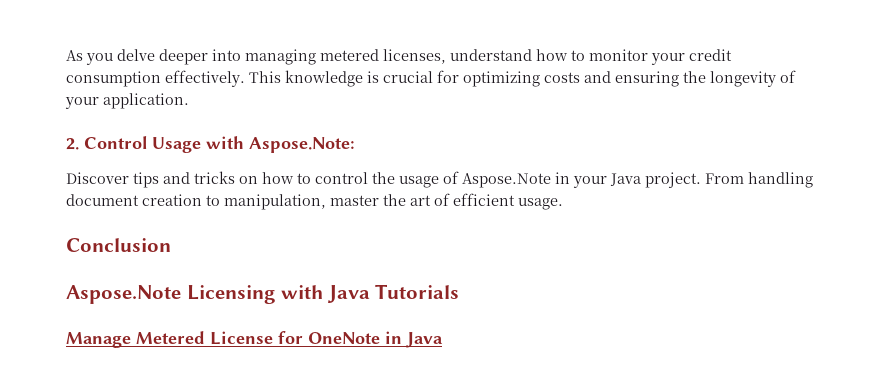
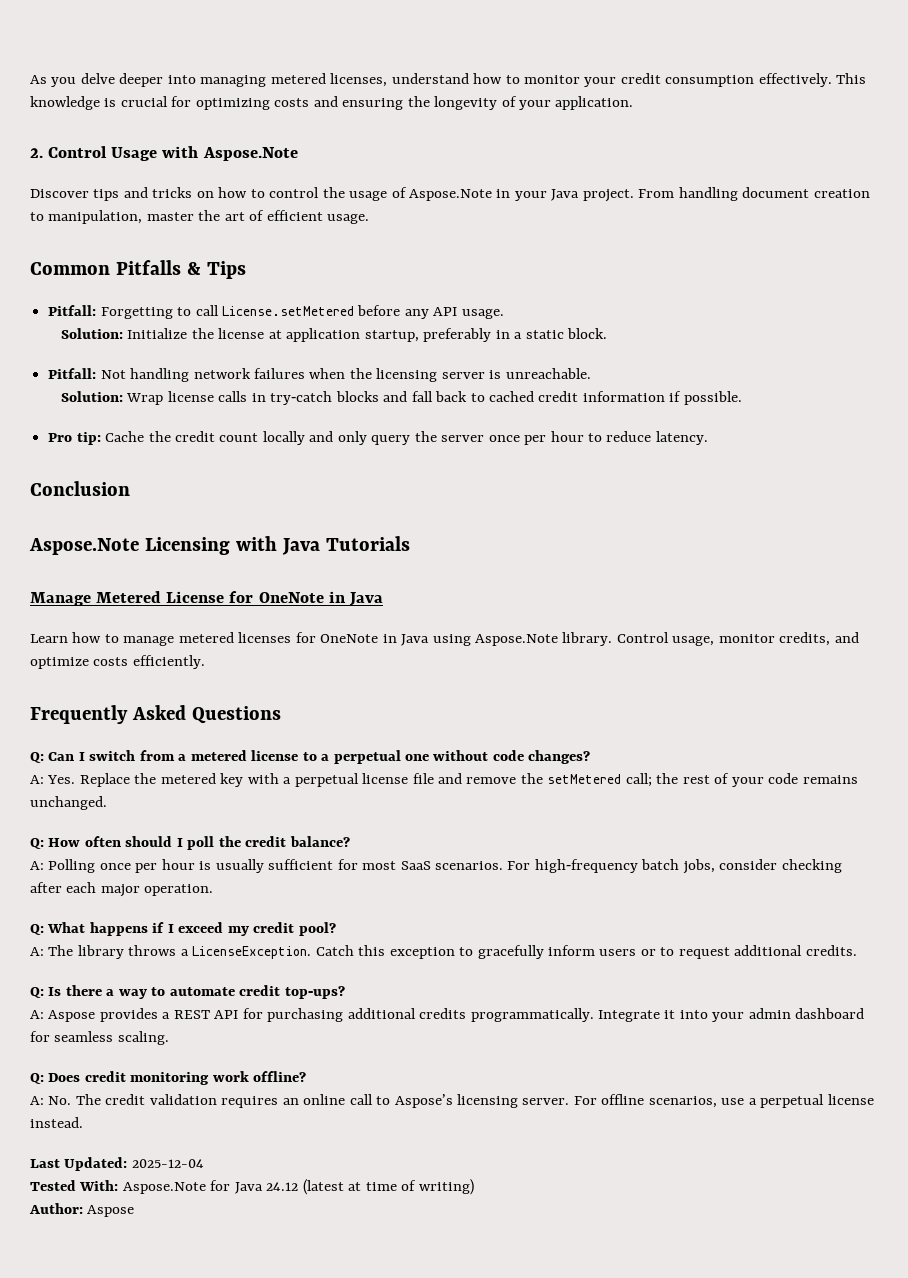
- 2. Control Usage with Aspose.Note:
+ 2. Control Usage with Aspose.Note
+ Common Pitfalls & Tips
+ Pitfall: Forgetting to call License.setMetered before any API usage.
+ Solution: Initialize the license at application startup, preferably in a static block.
+ Pitfall: Not handling network failures when the licensing server is unreachable.
+ Solution: Wrap license calls in try‑catch blocks and fall back to cached credit information if possible.
+ Pro tip: Cache the credit count locally and only query the server once per hour to reduce latency.
+ Learn how to manage metered licenses for OneNote in Java using Aspose.Note library. Control usage, monitor credits, and optimize costs efficiently.
+ Frequently Asked Questions
+ Q: Can I switch from a metered license to a perpetual one without code changes?
+ A: Yes. Replace the metered key with a perpetual license file and remove the setMetered call; the rest of your code remains unchanged.
+ Q: How often should I poll the credit balance?
+ A: Polling once per hour is usually sufficient for most SaaS scenarios. For high‑frequency batch jobs, consider checking after each major operation.
+ Q: What happens if I exceed my credit pool?
+ A: The library throws a LicenseException. Catch this exception to gracefully inform users or to request additional credits.
+ Q: Is there a way to automate credit top‑ups?
+ A: Aspose provides a REST API for purchasing additional credits programmatically. Integrate it into your admin dashboard for seamless scaling.
+ Q: Does credit monitoring work offline?
+ A: No. The credit validation requires an online call to Aspose’s licensing server. For offline scenarios, use a perpetual license instead.
+ Last Updated: 2025-12-04
+ Tested With: Aspose.Note for Java 24.12 (latest at time of writing)
+ Author: Aspose

